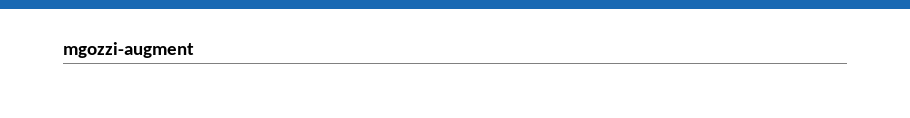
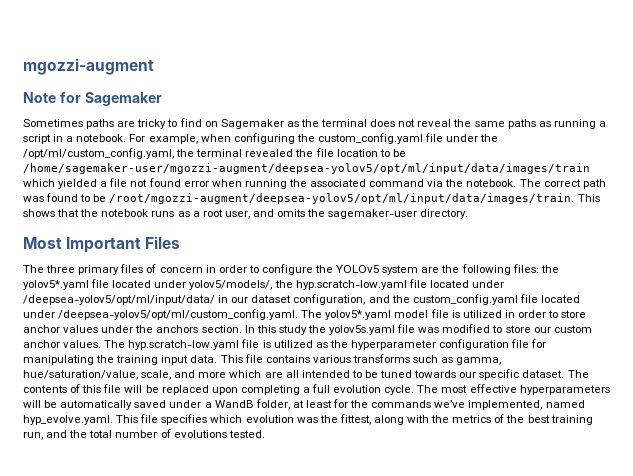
+ Note for Sagemaker
+ Sometimes paths are tricky to find on Sagemaker as the terminal does not reveal the same paths as running a script in a notebook. For example, when configuring the custom_config.yaml file under the /opt/ml/custom_config.yaml, the terminal revealed the file location to be /home/sagemaker-user/mgozzi-augment/deepsea-yolov5/opt/ml/input/data/images/train which yielded a file not found error when running the associated command via the notebook. The correct path was found to be /root/mgozzi-augment/deepsea-yolov5/opt/ml/input/data/images/train. This shows that the notebook runs as a root user, and omits the sagemaker-user directory.
+ Most Important Files
+ The three primary files of concern in order to configure the YOLOv5 system are the following files: the yolov5*.yaml file located under yolov5/models/, the hyp.scratch-low.yaml file located under /deepsea-yolov5/opt/ml/input/data/ in our dataset configuration, and the custom_config.yaml file located under /deepsea-yolov5/opt/ml/custom_config.yaml. The yolov5*.yaml model file is utilized in order to store anchor values under the anchors section. In this study the yolov5s.yaml file was modified to store our custom anchor values. The hyp.scratch-low.yaml file is utilized as the hyperparameter configuration file for manipulating the training input data. This file contains various transforms such as gamma, hue/saturation/value, scale, and more which are all intended to be tuned towards our specific dataset. The contents of this file will be replaced upon completing a full evolution cycle. The most effective hyperparameters will be automatically saved under a WandB folder, at least for the commands we’ve implemented, named hyp_evolve.yaml. This file specifies which evolution was the fittest, along with the metrics of the best training run, and the total number of evolutions tested.

